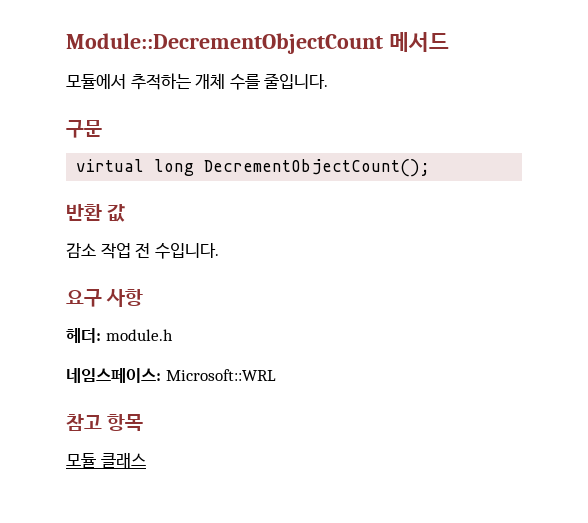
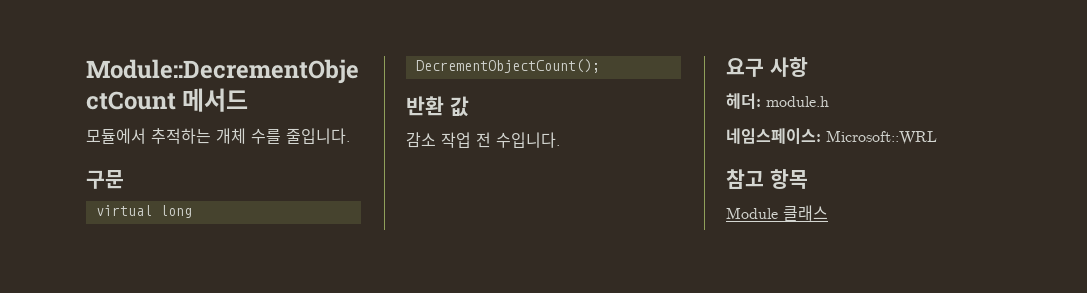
- 모듈 클래스
+ Module 클래스

